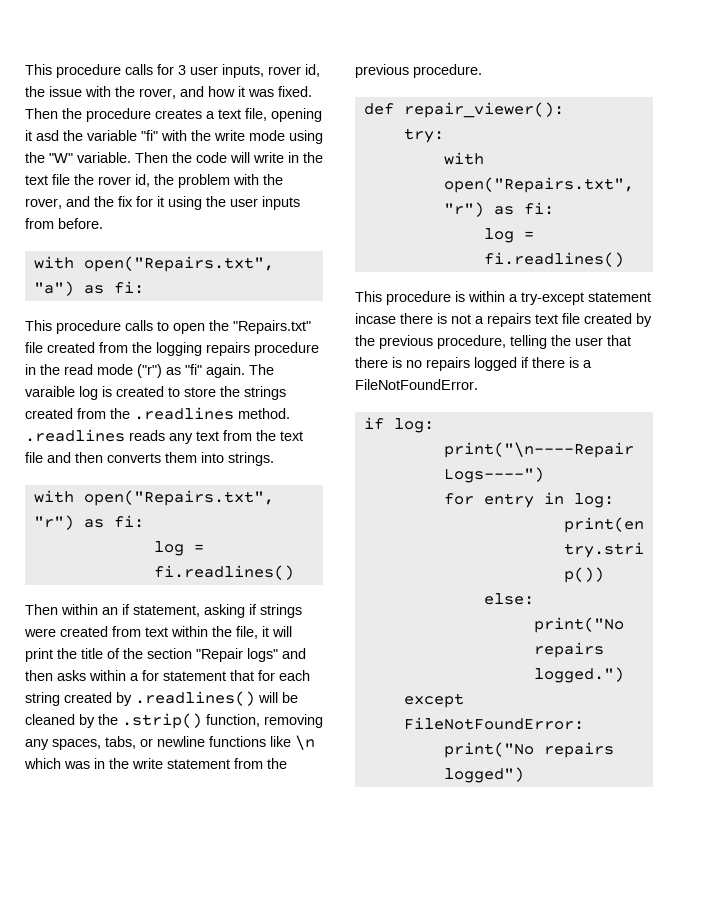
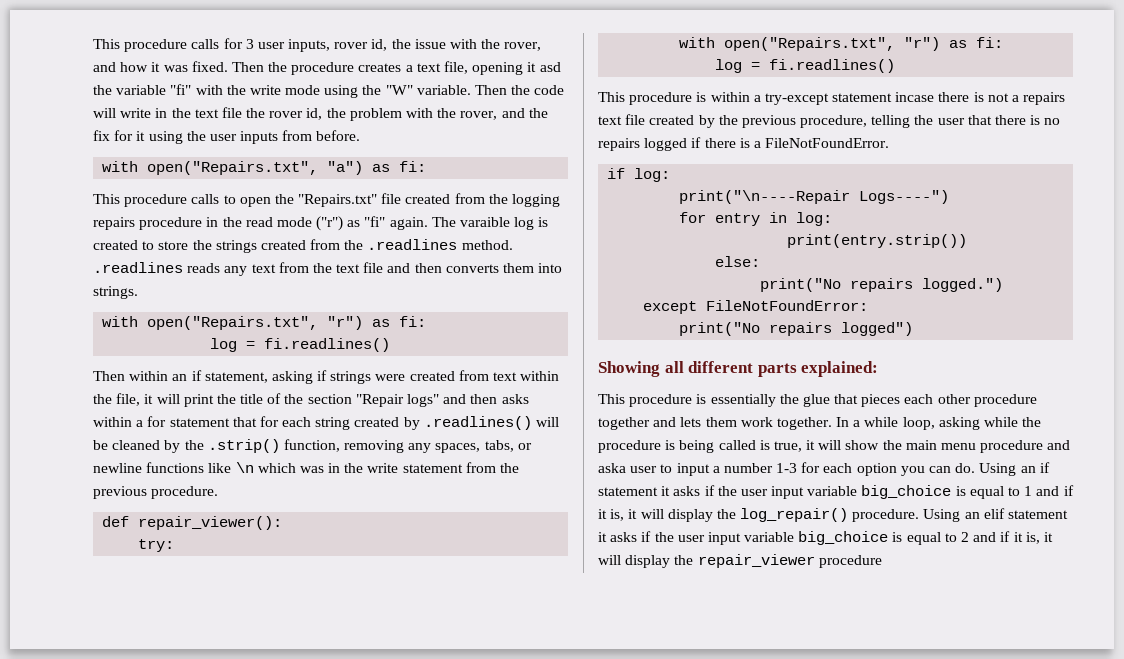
+ Showing all different parts explained:
+ This procedure is essentially the glue that pieces each other procedure together and lets them work together. In a while loop, asking while the procedure is being called is true, it will show the main menu procedure and aska user to input a number 1-3 for each option you can do. Using an if statement it asks if the user input variable big_choice is equal to 1 and if it is, it will display the log_repair() procedure. Using an elif statement it asks if the user input variable big_choice is equal to 2 and if it is, it will display the repair_viewer procedure

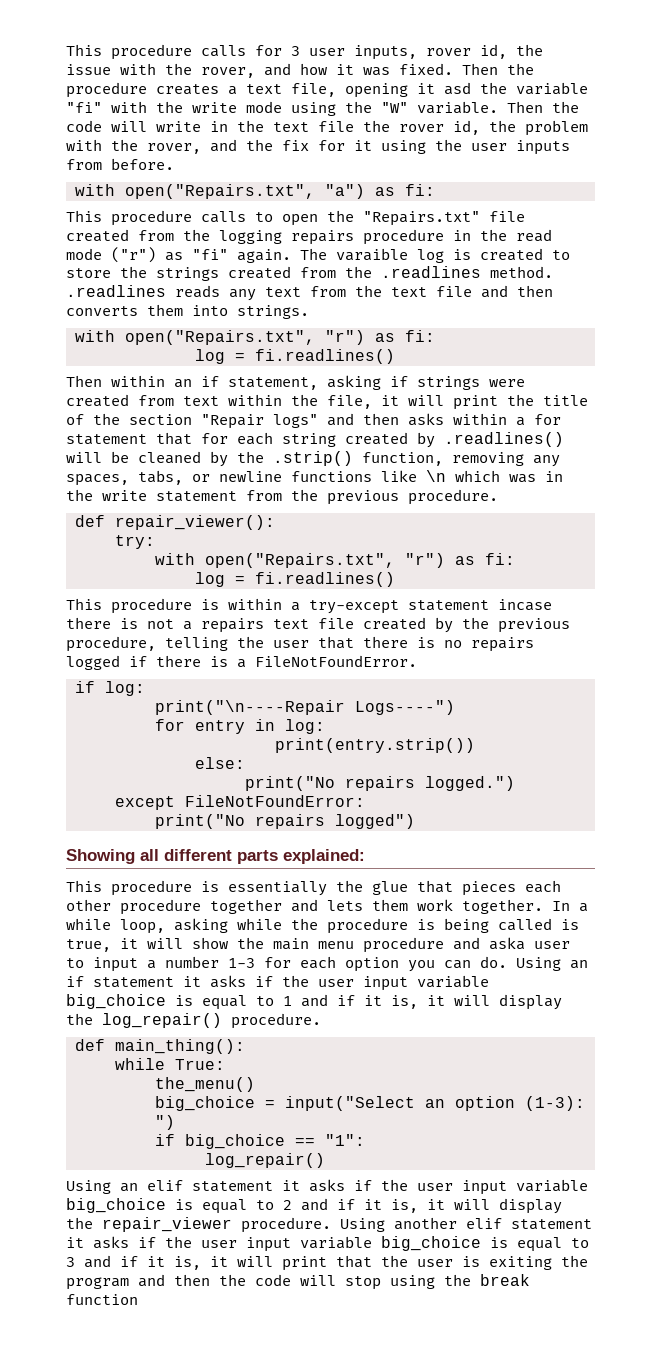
- Using an if statement it asks if the user input variable big_choice is equal to 1 and if it is, it will display the log_repair() procedure. Using an elif statement it asks if the user input variable big_choice is equal to 2 and if it is, it will display the repair_viewer procedure
+ Using an if statement it asks if the user input variable big_choice is equal to 1 and if it is, it will display the log_repair() procedure.
+ def main_thing():
+ while True:
+ the_menu()
+ big_choice = input("Select an option (1-3): ")
+ if big_choice == "1":
+ log_repair()
+ Using an elif statement it asks if the user input variable big_choice is equal to 2 and if it is, it will display the repair_viewer procedure. Using another elif statement it asks if the user input variable big_choice is equal to 3 and if it is, it will print that the user is exiting the program and then the code will stop using the break function

